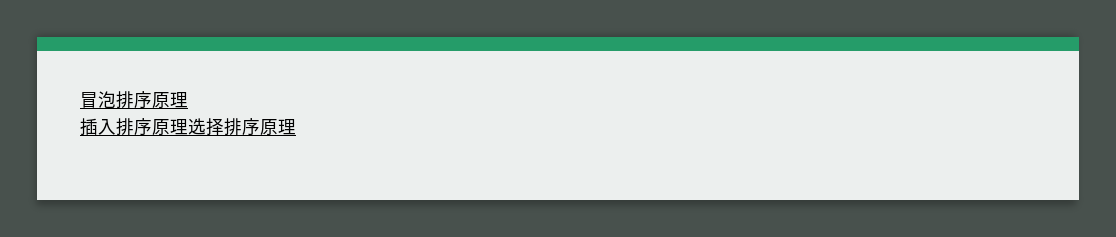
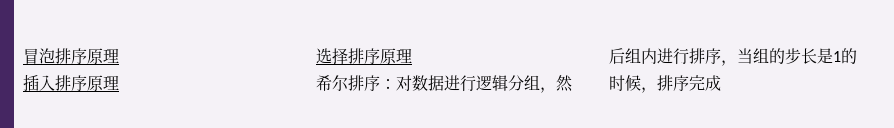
- 插入排序原理选择排序原理
+ 插入排序原理
+ 选择排序原理
+ 希尔排序：对数据进行逻辑分组，然后组内进行排序，当组的步长是1的时候，排序完成

